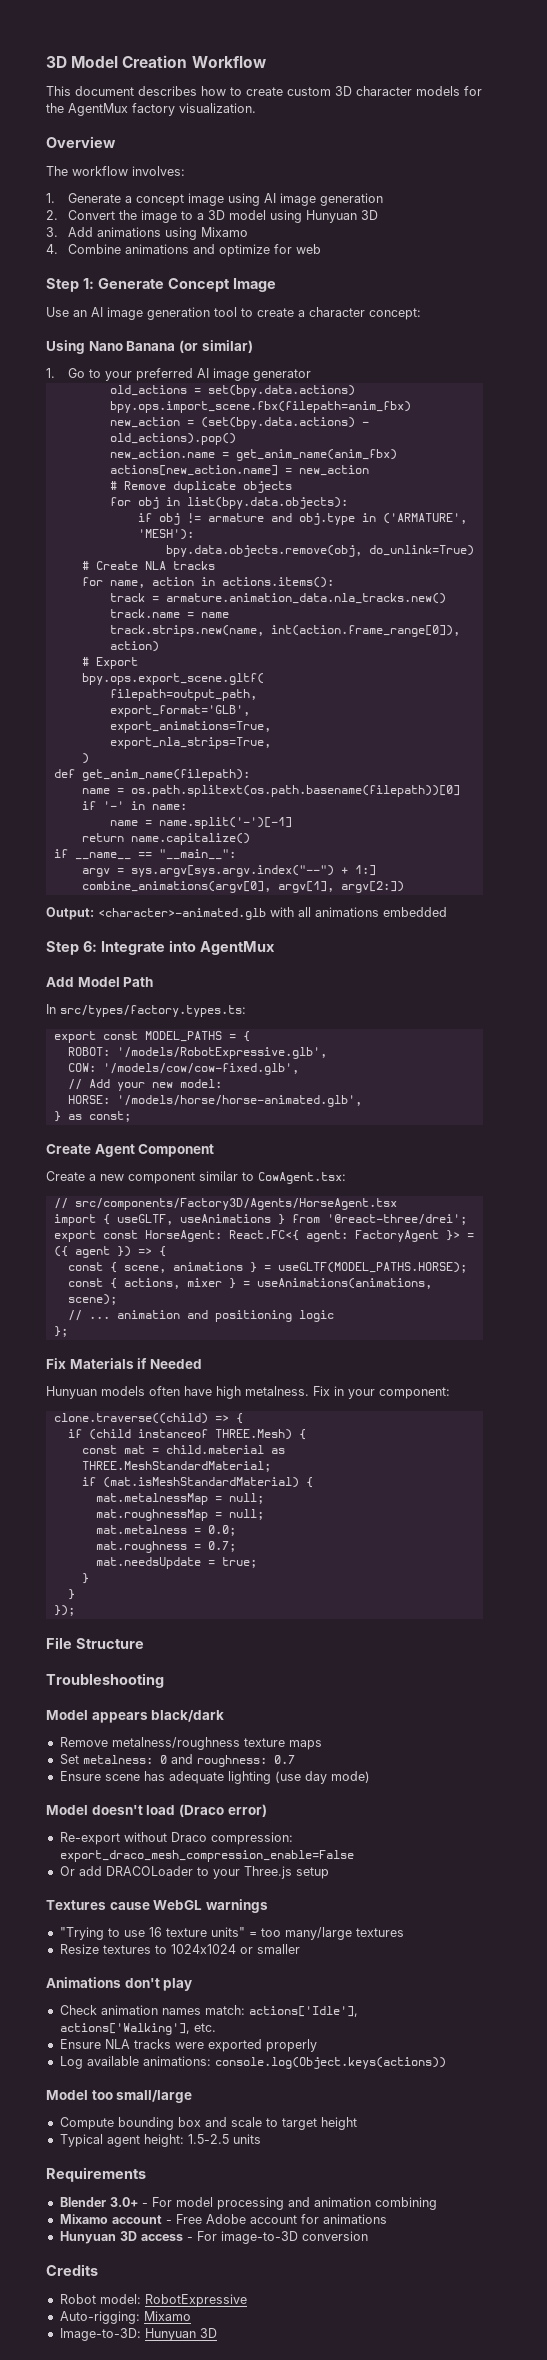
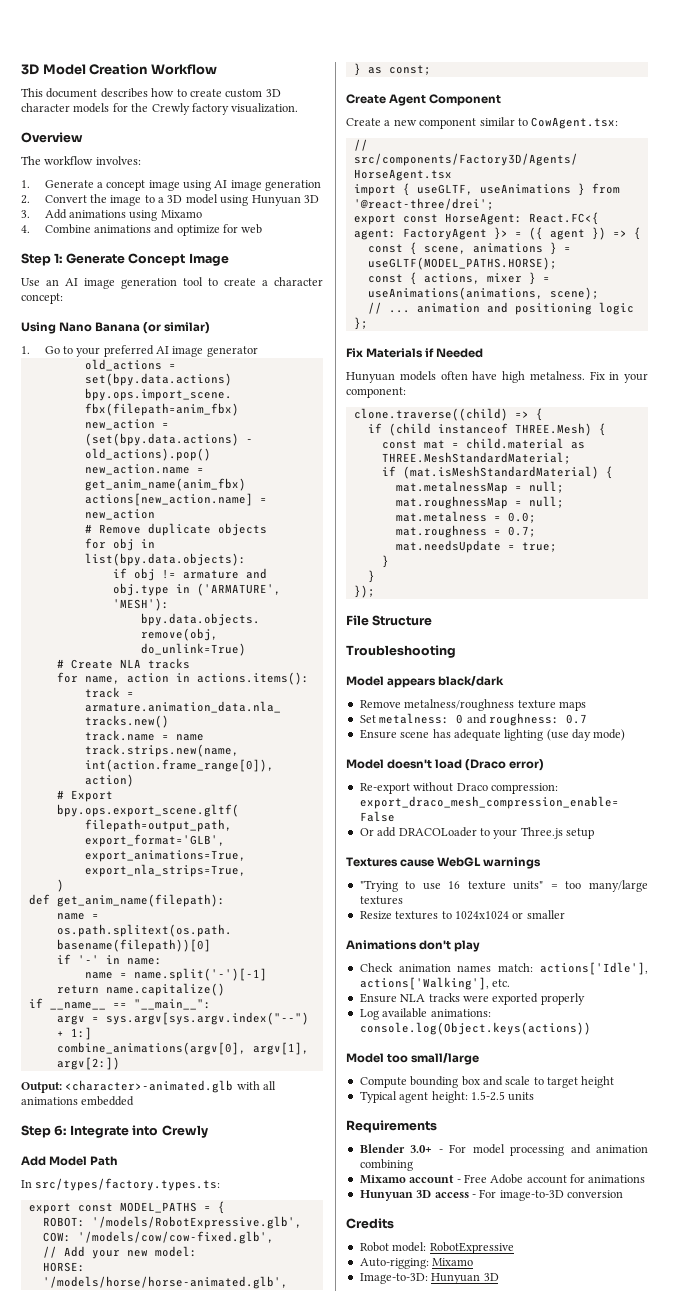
- This document describes how to create custom 3D character models for the AgentMux factory visualization.
+ This document describes how to create custom 3D character models for the Crewly factory visualization.
- Step 6: Integrate into AgentMux
+ Step 6: Integrate into Crewly

